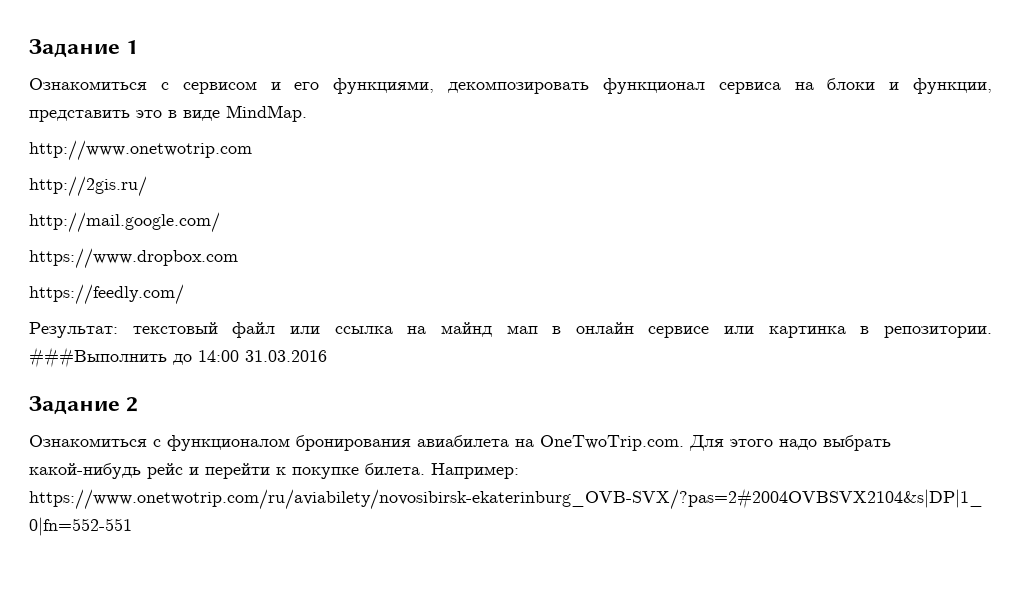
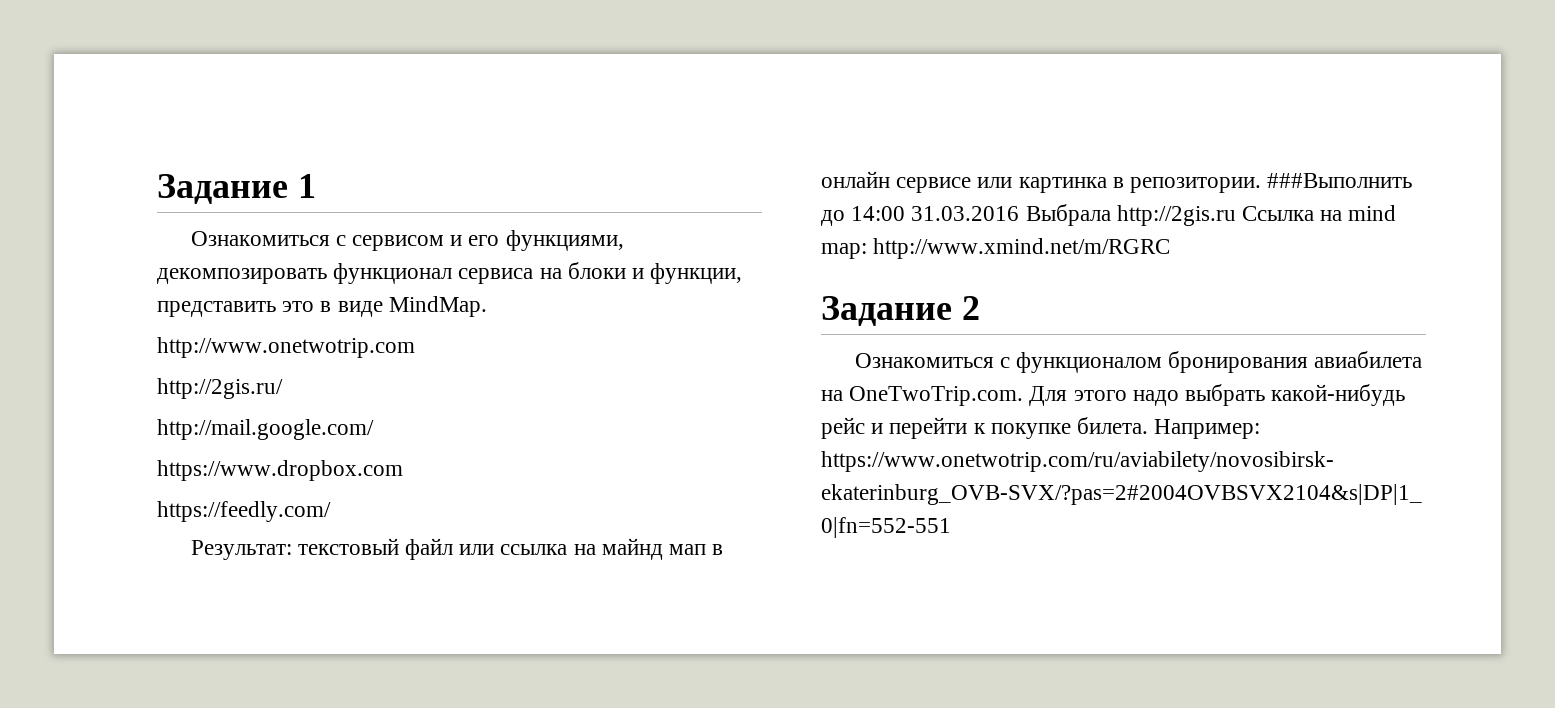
- ###Выполнить до 14:00 31.03.2016
+ ###Выполнить до 14:00 31.03.2016 Выбрала http://2gis.ru Ссылка на mind map: http://www.xmind.net/m/RGRC

